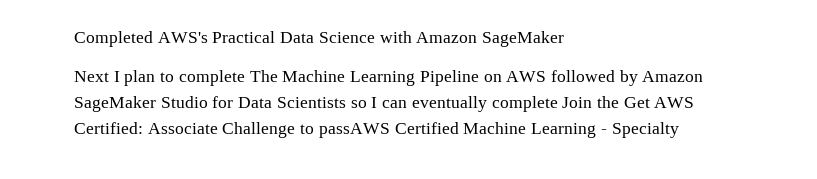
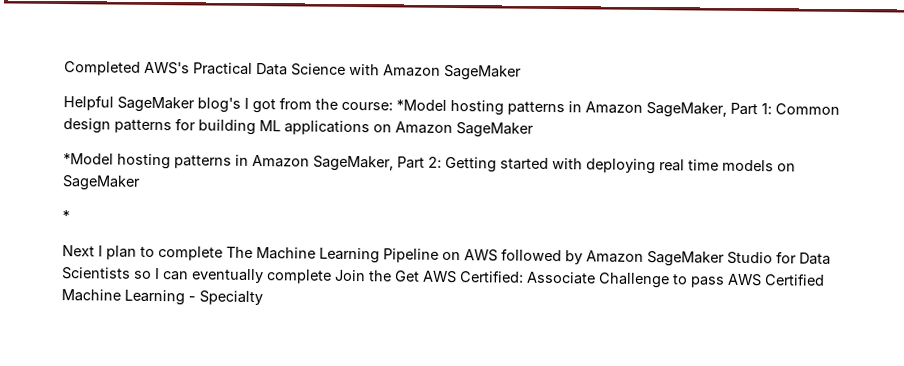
+ Helpful SageMaker blog's I got from the course: *Model hosting patterns in Amazon SageMaker, Part 1: Common design patterns for building ML applications on Amazon SageMaker
+ *Model hosting patterns in Amazon SageMaker, Part 2: Getting started with deploying real time models on SageMaker
+ *
- Next I plan to complete The Machine Learning Pipeline on AWS followed by Amazon SageMaker Studio for Data Scientists so I can eventually complete Join the Get AWS Certified: Associate Challenge to passAWS Certified Machine Learning - Specialty
+ Next I plan to complete The Machine Learning Pipeline on AWS followed by Amazon SageMaker Studio for Data Scientists so I can eventually complete Join the Get AWS Certified: Associate Challenge to pass AWS Certified Machine Learning - Specialty

